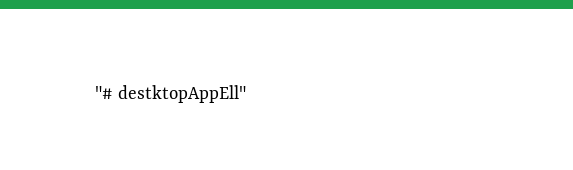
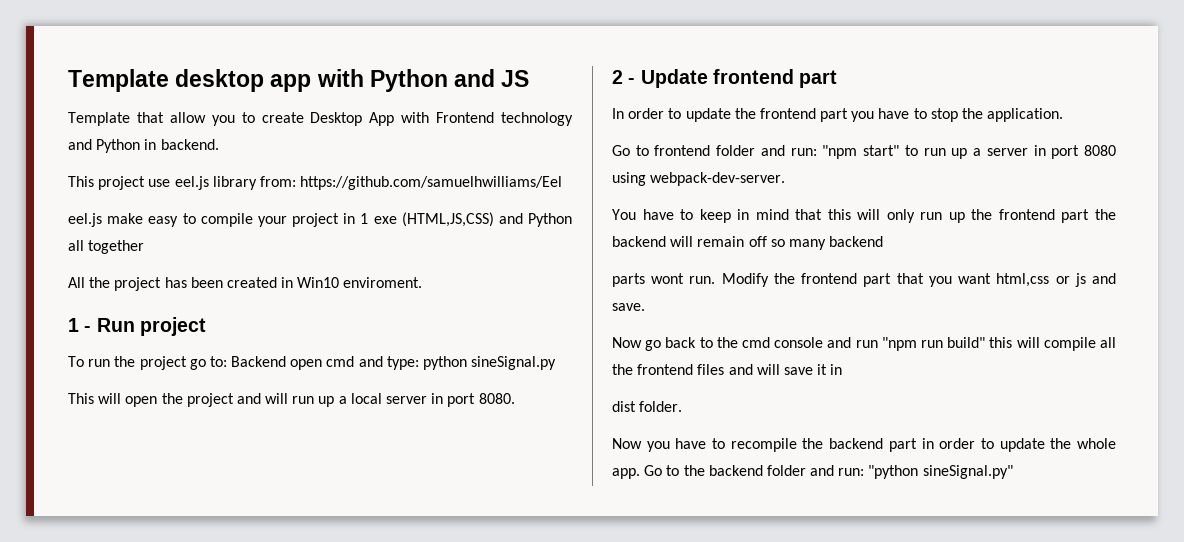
- "# destktopAppEll"
+ Template desktop app with Python and JS
+ Template that allow you to create Desktop App with Frontend technology and Python in backend.
+ This project use eel.js library from: https://github.com/samuelhwilliams/Eel
+ eel.js make easy to compile your project in 1 exe (HTML,JS,CSS) and Python all together
+ All the project has been created in Win10 enviroment.
+ 1 - Run project
+ To run the project go to: Backend open cmd and type: python sineSignal.py
+ This will open the project and will run up a local server in port 8080.
+ 2 - Update frontend part
+ In order to update the frontend part you have to stop the application.
+ Go to frontend folder and run: "npm start" to run up a server in port 8080 using webpack-dev-server.
+ You have to keep in mind that this will only run up the frontend part the backend will remain off so many backend
+ parts wont run. Modify the frontend part that you want html,css or js and save.
+ Now go back to the cmd console and run "npm run build" this will compile all the frontend files and will save it in
+ dist folder.
+ Now you have to recompile the backend part in order to update the whole app. Go to the backend folder and run: "python sineSignal.py"

